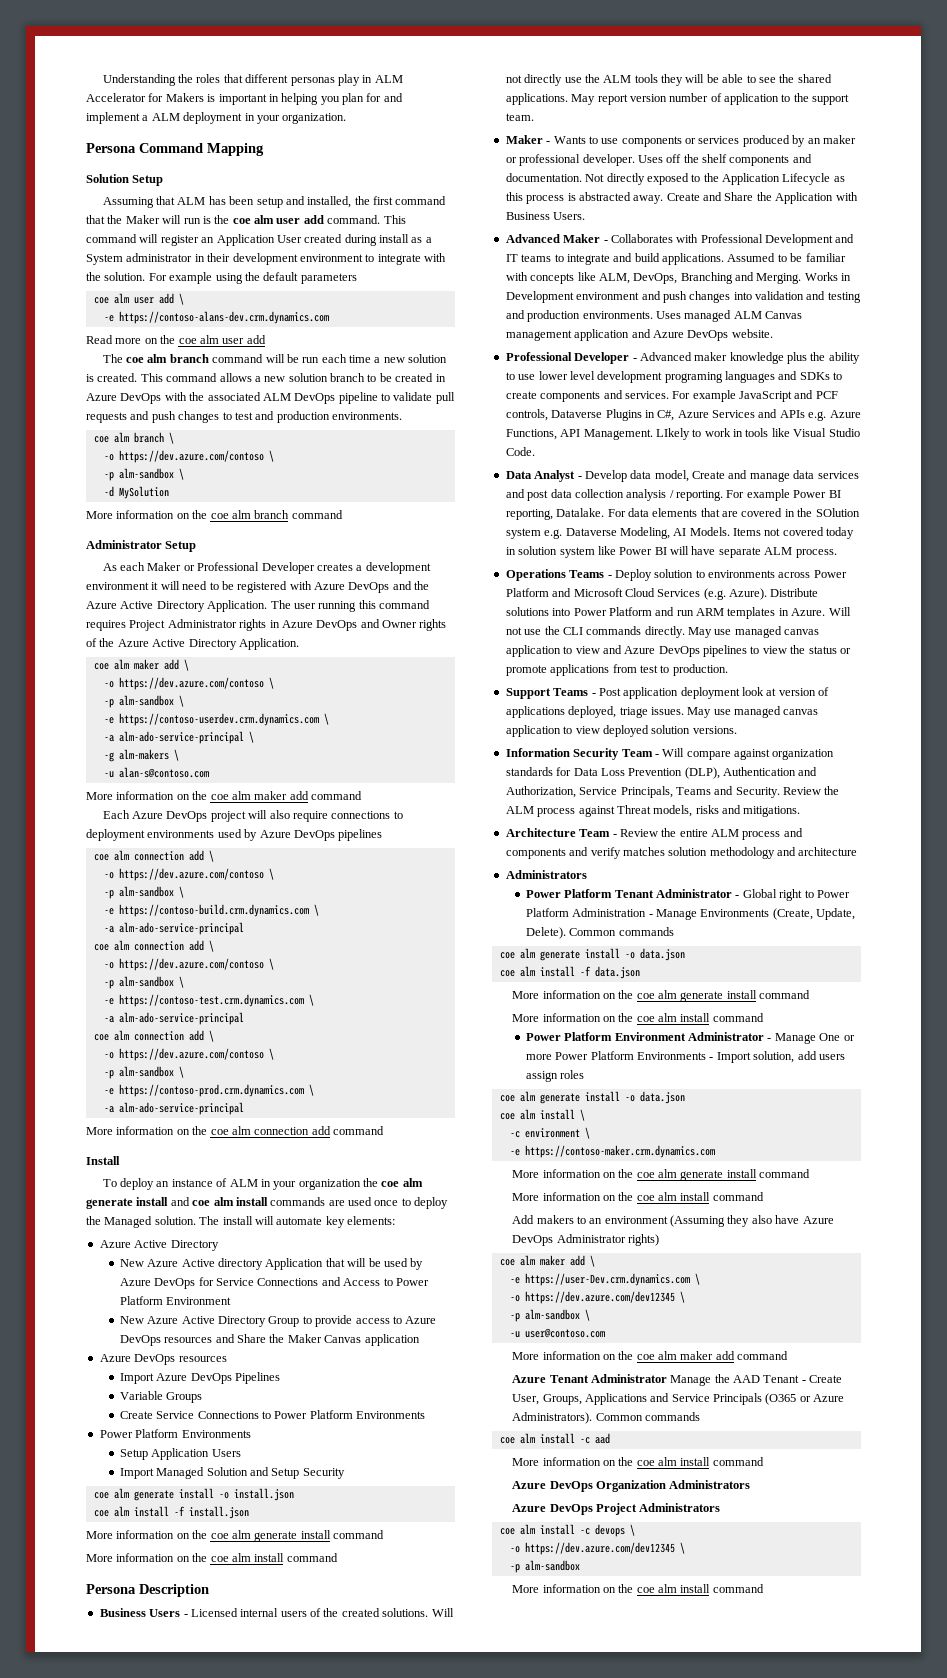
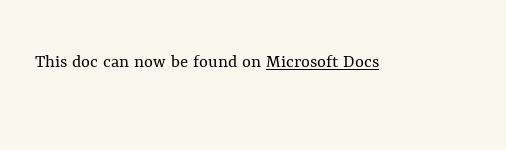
- Understanding the roles that different personas play in ALM Accelerator for Makers is important in helping you plan for and implement a ALM deployment in your organization.
- Persona Command Mapping
- Solution Setup
- Assuming that ALM has been setup and installed, the first command that the Maker will run is the coe alm user add command. This command will register an Application User created during install as a System administrator in their development environment to integrate with the solution. For example using the default parameters
- coe alm user add \
- -e https://contoso-alans-dev.crm.dynamics.com
- Read more on the coe alm user add
- The coe alm branch command will be run each time a new solution is created. This command allows a new solution branch to be created in Azure DevOps with the associated ALM DevOps pipeline to validate pull requests and push changes to test and production environments.
- coe alm branch \
- -o https://dev.azure.com/contoso \
- -p alm-sandbox \
- -d MySolution
- More information on the coe alm branch command
- Administrator Setup
- As each Maker or Professional Developer creates a development environment it will need to be registered with Azure DevOps and the Azure Active Directory Application. The user running this command requires Project Administrator rights in Azure DevOps and Owner rights of the Azure Active Directory Application.
- coe alm maker add \
- -o https://dev.azure.com/contoso \
- -p alm-sandbox \
- -e https://contoso-userdev.crm.dynamics.com \
- -a alm-ado-service-principal \
- -g alm-makers \
- -u alan-s@contoso.com
- More information on the coe alm maker add command
- Each Azure DevOps project will also require connections to deployment environments used by Azure DevOps pipelines
- coe alm connection add \
- -o https://dev.azure.com/contoso \
- -p alm-sandbox \
- -e https://contoso-build.crm.dynamics.com \
- -a alm-ado-service-principal
- coe alm connection add \
- -o https://dev.azure.com/contoso \
- -p alm-sandbox \
- -e https://contoso-test.crm.dynamics.com \
- -a alm-ado-service-principal
- coe alm connection add \
- -o https://dev.azure.com/contoso \
- -p alm-sandbox \
- -e https://contoso-prod.crm.dynamics.com \
- -a alm-ado-service-principal
- More information on the coe alm connection add command
- Install
- To deploy an instance of ALM in your organization the coe alm generate install and coe alm install commands are used once to deploy the Managed solution. The install will automate key elements:
- Azure Active Directory
- New Azure Active directory Application that will be used by Azure DevOps for Service Connections and Access to Power Platform Environment
- New Azure Active Directory Group to provide access to Azure DevOps resources and Share the Maker Canvas application
- Azure DevOps resources
- Import Azure DevOps Pipelines
- Variable Groups
- Create Service Connections to Power Platform Environments
- Power Platform Environments
- Setup Application Users
- Import Managed Solution and Setup Security
- coe alm generate install -o install.json
- coe alm install -f install.json
- More information on the coe alm generate install command
- More information on the coe alm install command
- Persona Description
- Business Users - Licensed internal users of the created solutions. Will not directly use the ALM tools they will be able to see the shared applications. May report version number of application to the support team.
- Maker - Wants to use components or services produced by an maker or professional developer. Uses off the shelf components and documentation. Not directly exposed to the Application Lifecycle as this process is abstracted away. Create and Share the Application with Business Users.
- Advanced Maker - Collaborates with Professional Development and IT teams to integrate and build applications. Assumed to be familiar with concepts like ALM, DevOps, Branching and Merging. Works in Development environment and push changes into validation and testing and production environments. Uses managed ALM Canvas management application and Azure DevOps website.
- Professional Developer - Advanced maker knowledge plus the ability to use lower level development programing languages and SDKs to create components and services. For example JavaScript and PCF controls, Dataverse Plugins in C#, Azure Services and APIs e.g. Azure Functions, API Management. LIkely to work in tools like Visual Studio Code.
- Data Analyst - Develop data model, Create and manage data services and post data collection analysis / reporting. For example Power BI reporting, Datalake. For data elements that are covered in the SOlution system e.g. Dataverse Modeling, AI Models. Items not covered today in solution system like Power BI will have separate ALM process.
- Operations Teams - Deploy solution to environments across Power Platform and Microsoft Cloud Services (e.g. Azure). Distribute solutions into Power Platform and run ARM templates in Azure. Will not use the CLI commands directly. May use managed canvas application to view and Azure DevOps pipelines to view the status or promote applications from test to production.
- Support Teams - Post application deployment look at version of applications deployed, triage issues. May use managed canvas application to view deployed solution versions.
- Information Security Team - Will compare against organization standards for Data Loss Prevention (DLP), Authentication and Authorization, Service Principals, Teams and Security. Review the ALM process against Threat models, risks and mitigations.
- Architecture Team - Review the entire ALM process and components and verify matches solution methodology and architecture
- Administrators
- Power Platform Tenant Administrator - Global right to Power Platform Administration - Manage Environments (Create, Update, Delete). Common commands
- coe alm generate install -o data.json
- coe alm install -f data.json
- More information on the coe alm generate install command
- More information on the coe alm install command
- Power Platform Environment Administrator - Manage One or more Power Platform Environments - Import solution, add users assign roles
- coe alm generate install -o data.json
- coe alm install \
- -c environment \
- -e https://contoso-maker.crm.dynamics.com
- More information on the coe alm generate install command
- More information on the coe alm install command
- Add makers to an environment (Assuming they also have Azure DevOps Administrator rights)
- coe alm maker add \
- -e https://user-Dev.crm.dynamics.com \
- -o https://dev.azure.com/dev12345 \
- -p alm-sandbox \
- -u user@contoso.com
- More information on the coe alm maker add command
- Azure Tenant Administrator Manage the AAD Tenant - Create User, Groups, Applications and Service Principals (O365 or Azure Administrators). Common commands
- coe alm install -c aad
- More information on the coe alm install command
- Azure DevOps Organization Administrators
- Azure DevOps Project Administrators
- coe alm install -c devops \
- -o https://dev.azure.com/dev12345 \
- -p alm-sandbox
- More information on the coe alm install command
+ This doc can now be found on Microsoft Docs

